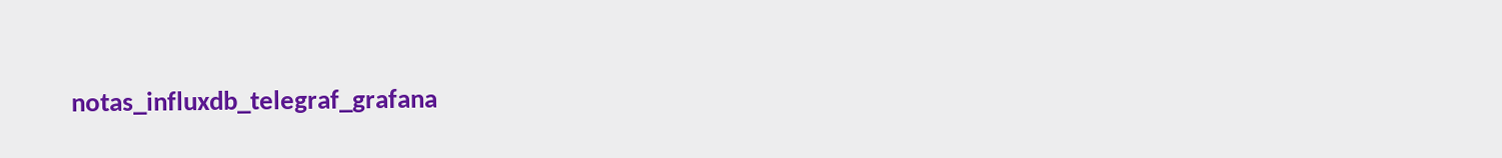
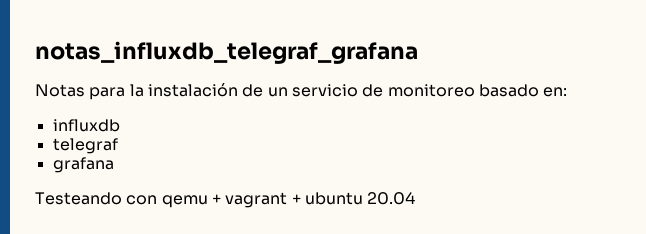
+ Notas para la instalación de un servicio de monitoreo basado en:
+ influxdb
+ telegraf
+ grafana
+ Testeando con qemu + vagrant + ubuntu 20.04

